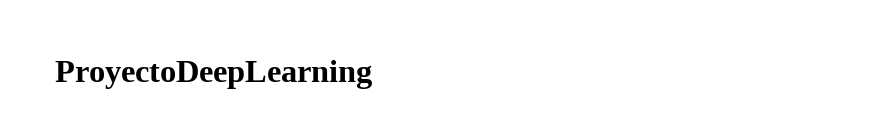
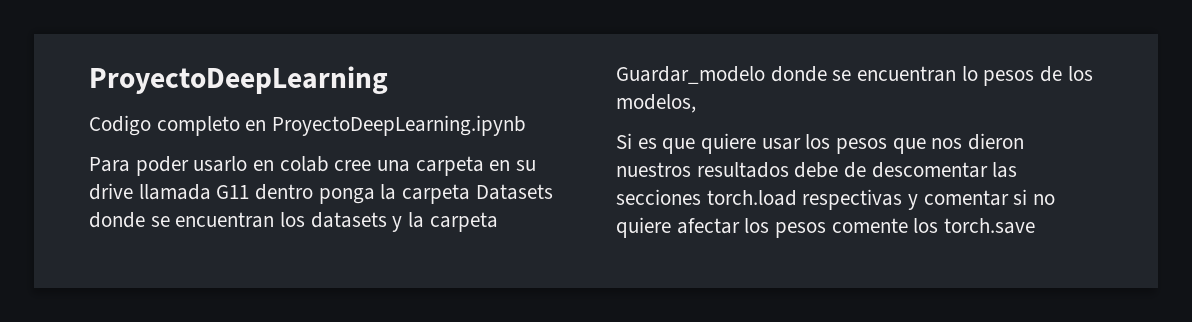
+ Codigo completo en ProyectoDeepLearning.ipynb
+ Para poder usarlo en colab cree una carpeta en su drive llamada G11 dentro ponga la carpeta Datasets donde se encuentran los datasets y la carpeta Guardar_modelo donde se encuentran lo pesos de los modelos,
+ Si es que quiere usar los pesos que nos dieron nuestros resultados debe de descomentar las secciones torch.load respectivas y comentar si no quiere afectar los pesos comente los torch.save

